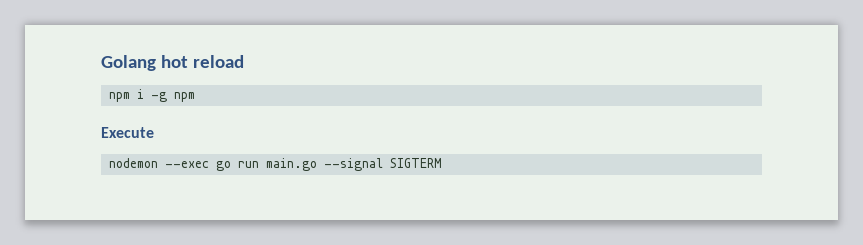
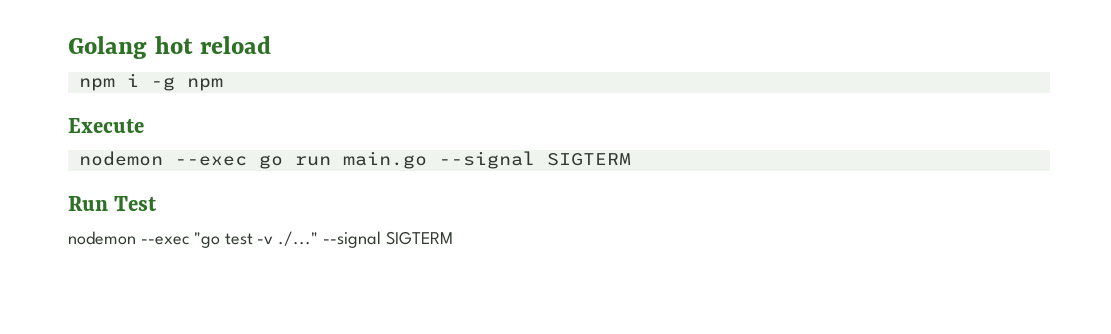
+ Run Test
+ nodemon --exec "go test -v ./..." --signal SIGTERM

